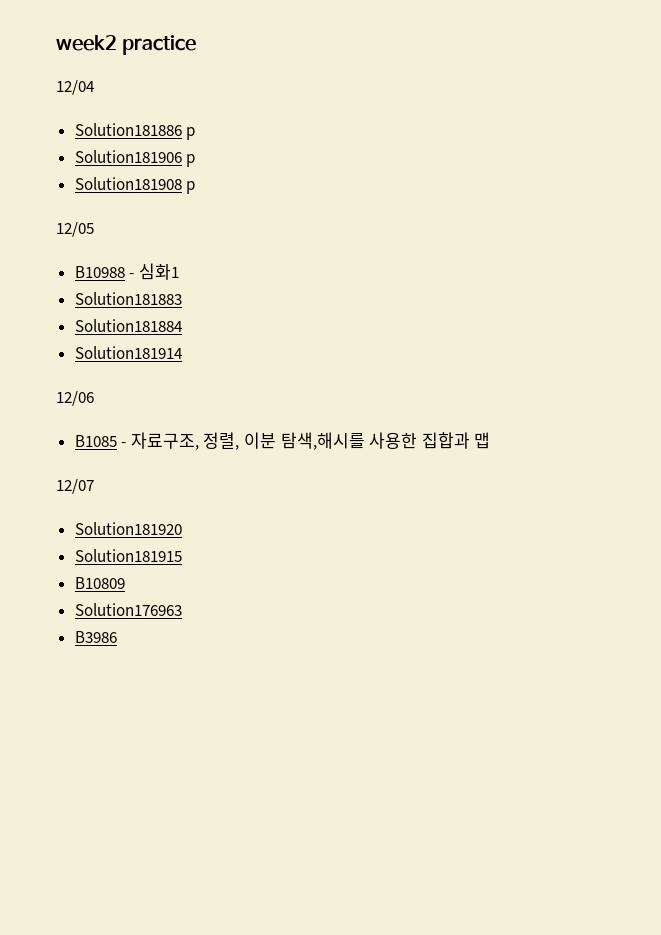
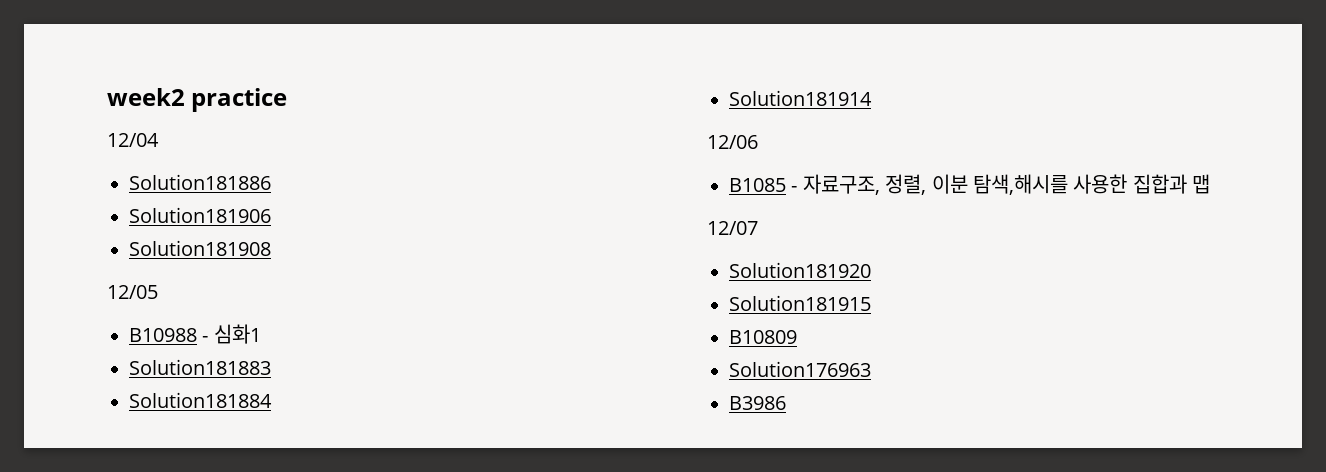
- Solution181886 p
+ Solution181886
- Solution181906 p
+ Solution181906
- Solution181908 p
+ Solution181908

